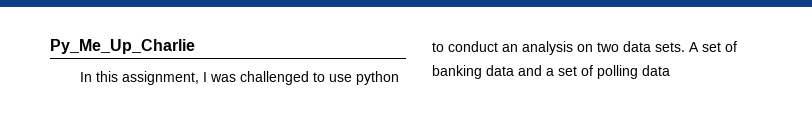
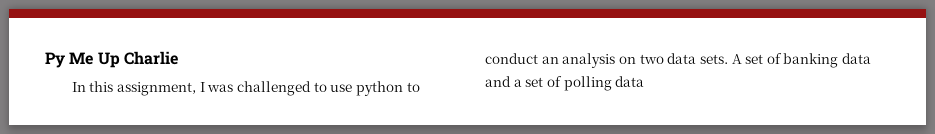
- Py_Me_Up_Charlie
+ Py Me Up Charlie

